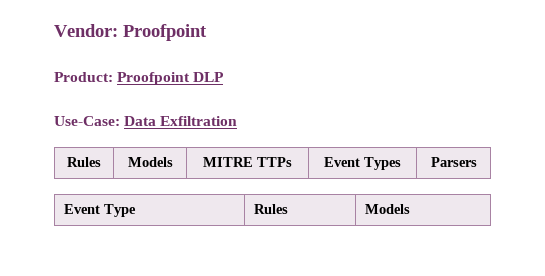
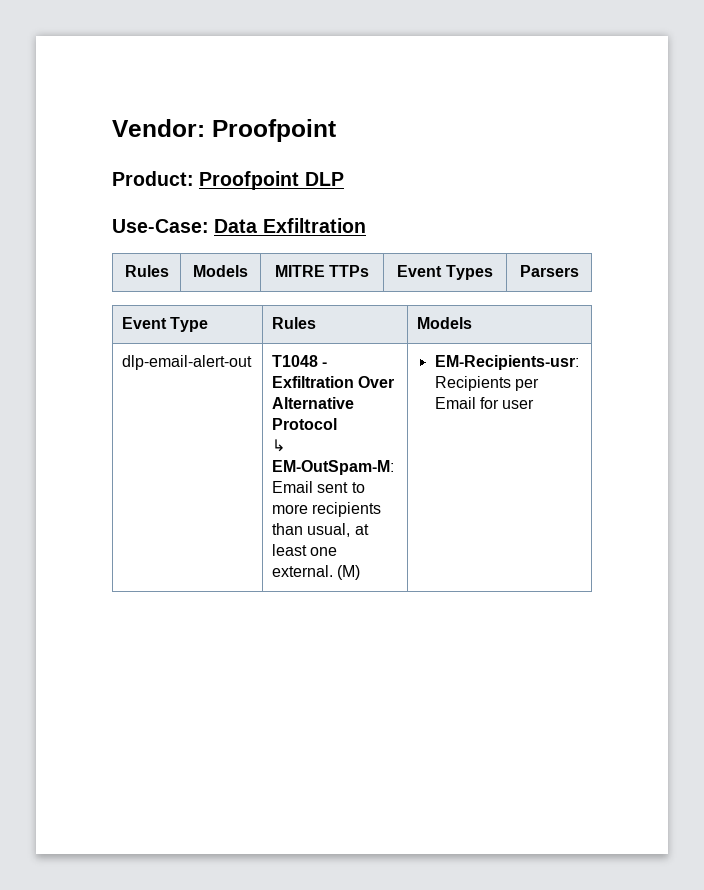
+ dlp-email-alert-out | T1048 - Exfiltration Over Alternative Protocol
+ ↳ EM-OutSpam-M: Email sent to more recipients than usual, at least one external. (M) | EM-Recipients-usr: Recipients per Email for user

